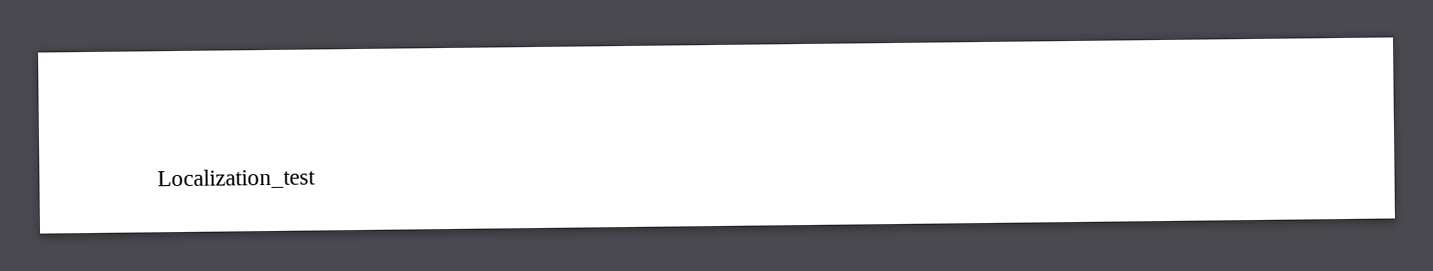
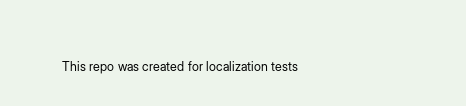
- Localization_test
+ This repo was created for localization tests

